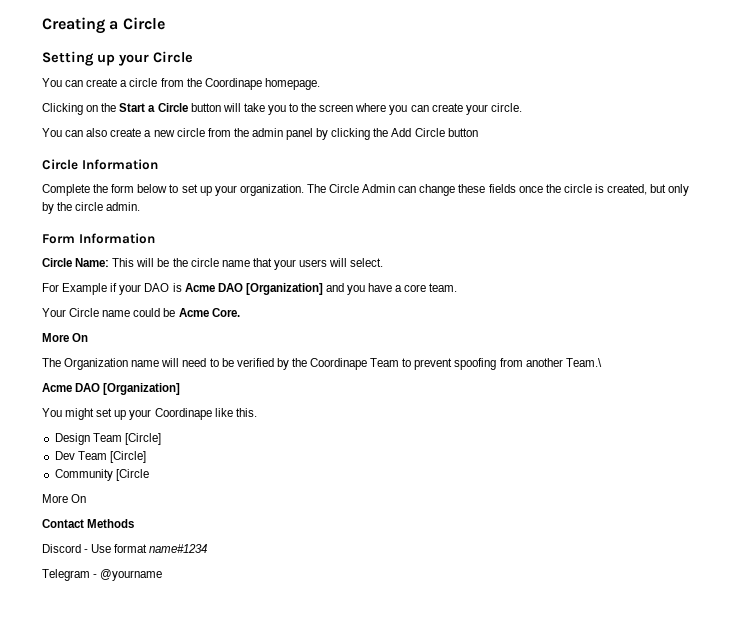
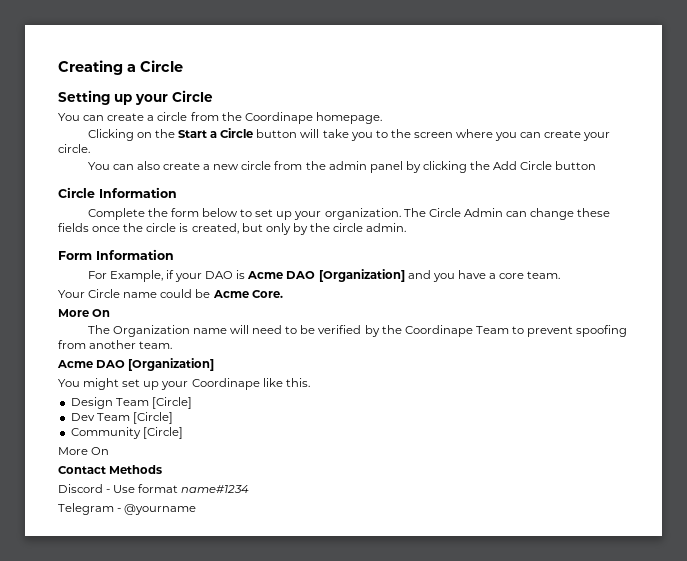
- Circle Name: This will be the circle name that your users will select.
- For Example if your DAO is Acme DAO [Organization] and you have a core team.
+ For Example, if your DAO is Acme DAO [Organization] and you have a core team.
- The Organization name will need to be verified by the Coordinape Team to prevent spoofing from another Team.\
+ The Organization name will need to be verified by the Coordinape Team to prevent spoofing from another team.
- Community [Circle
+ Community [Circle]

